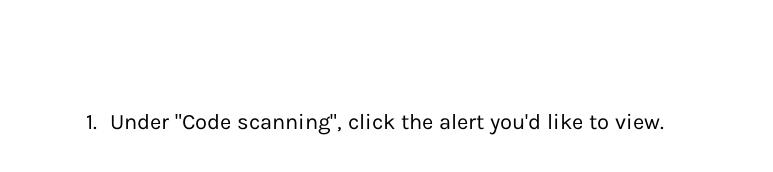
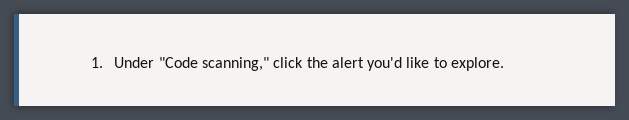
- 1. Under "Code scanning", click the alert you'd like to view.
+ 1. Under "Code scanning," click the alert you'd like to explore.

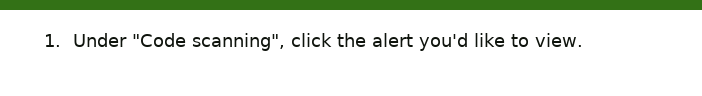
- 1. Under "Code scanning," click the alert you'd like to explore.
+ 1. Under "Code scanning", click the alert you'd like to view.

